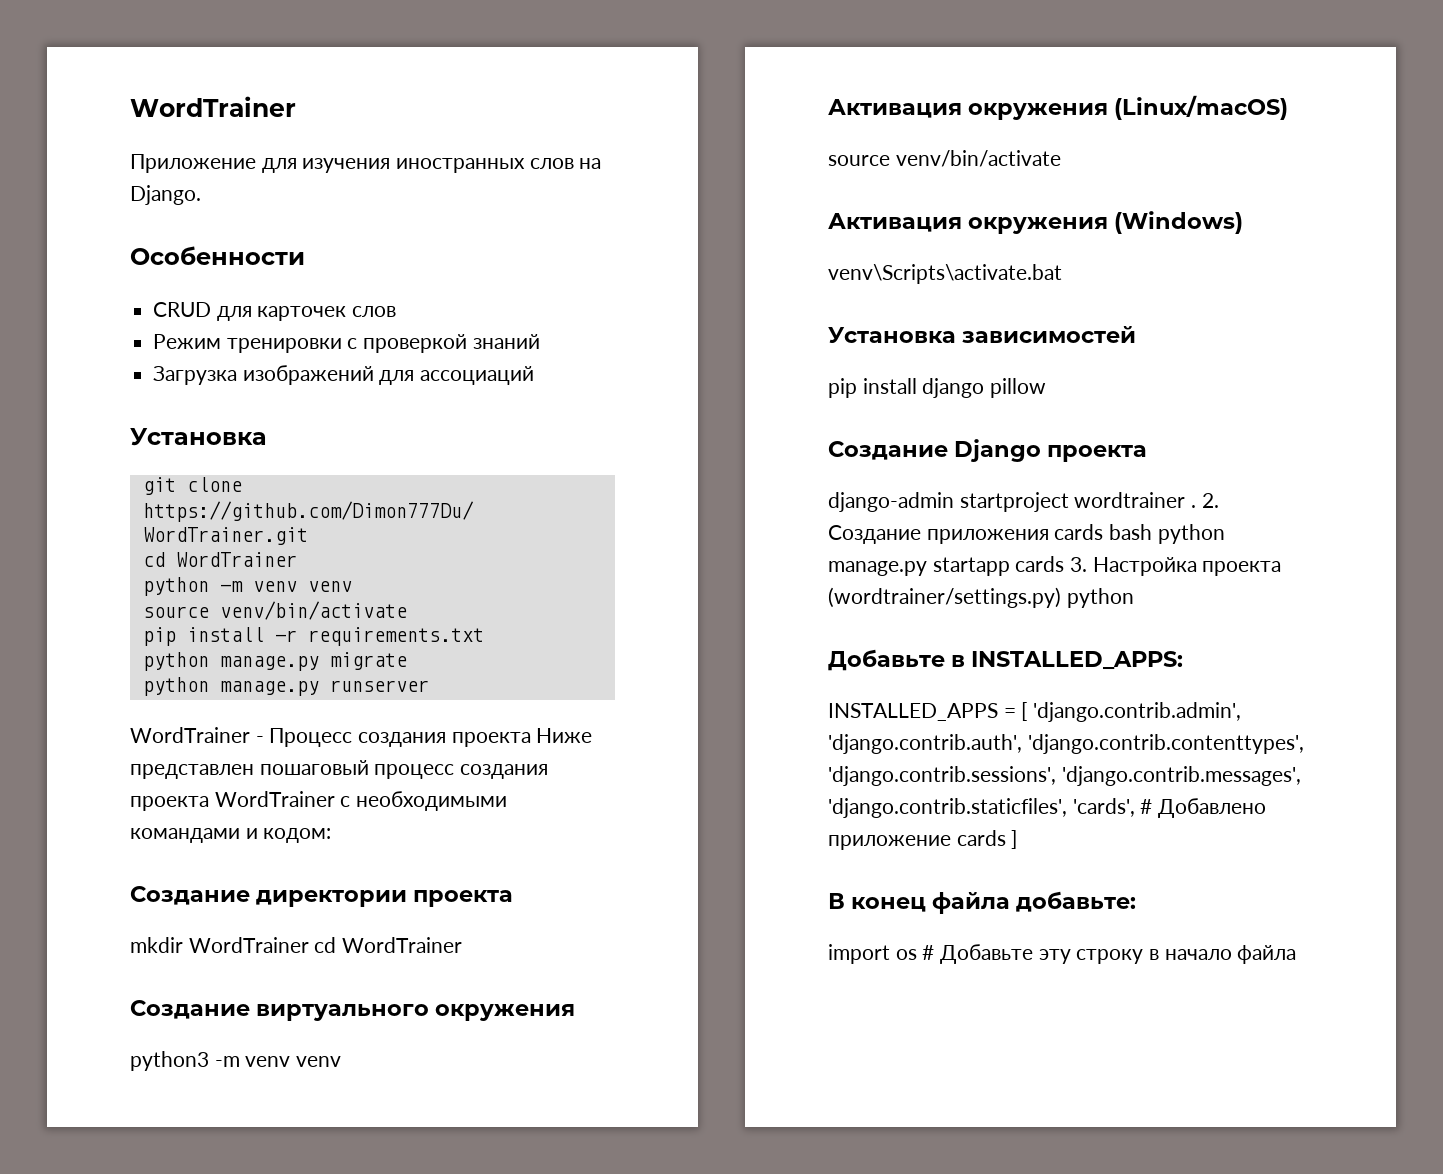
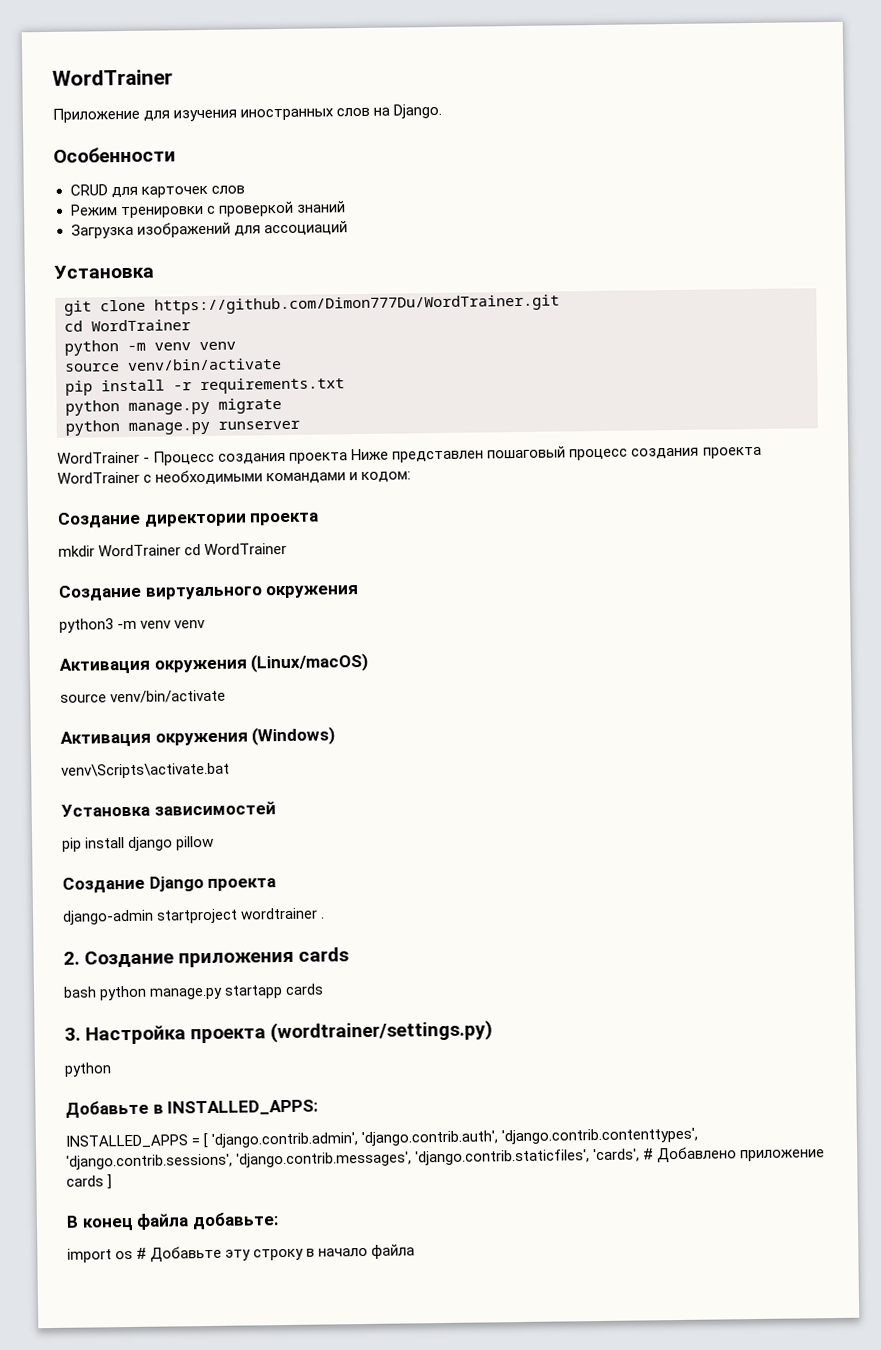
- django-admin startproject wordtrainer . 2. Создание приложения cards bash python manage.py startapp cards 3. Настройка проекта (wordtrainer/settings.py) python
+ django-admin startproject wordtrainer .
+ 2. Создание приложения cards
+ bash python manage.py startapp cards
+ 3. Настройка проекта (wordtrainer/settings.py)
+ python

